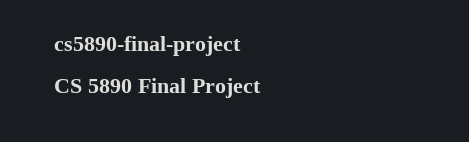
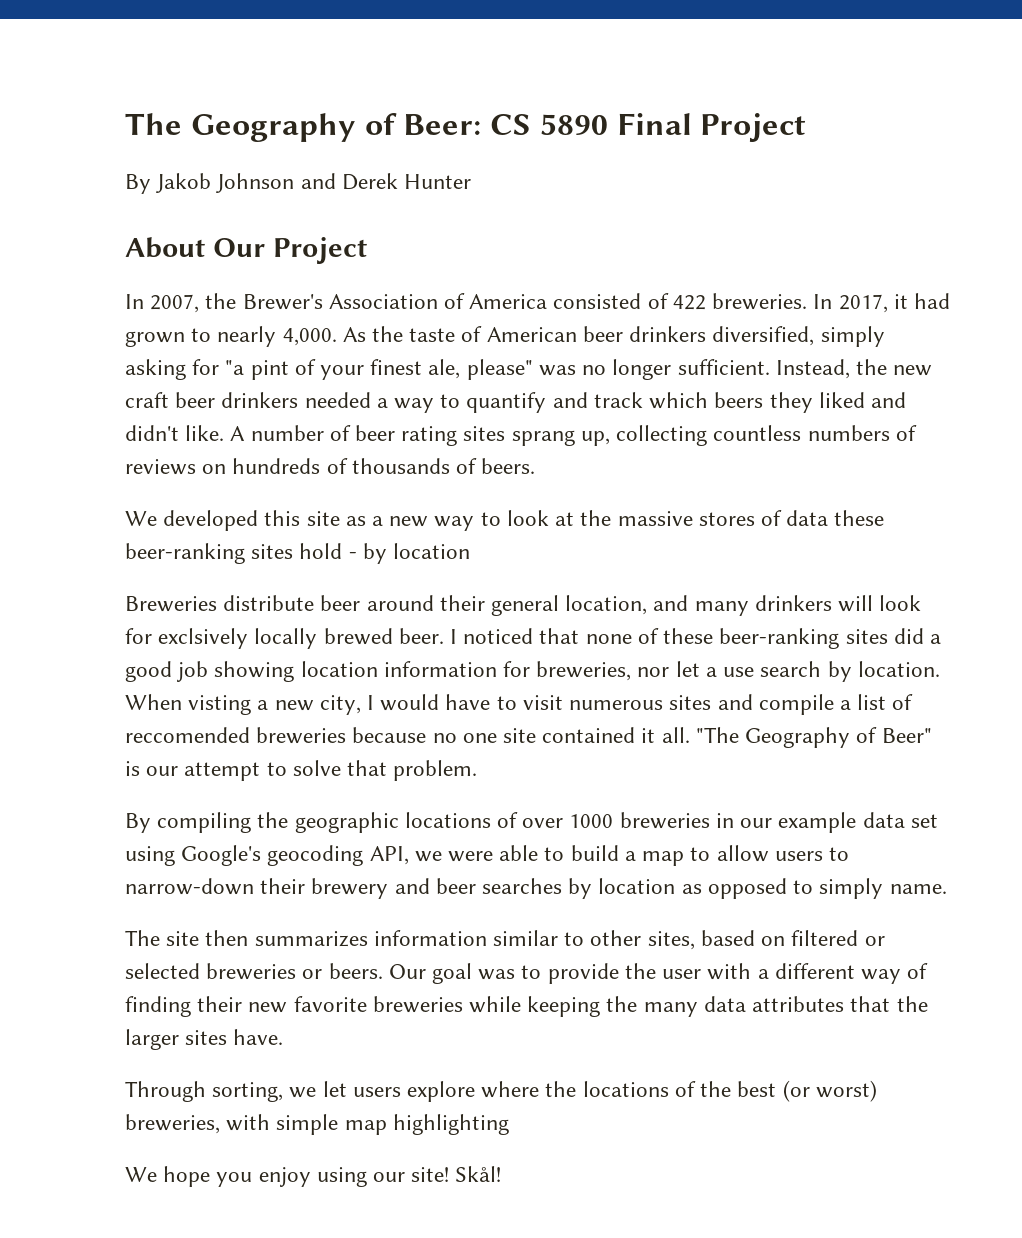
- cs5890-final-project
- CS 5890 Final Project
+ The Geography of Beer: CS 5890 Final Project
+ By Jakob Johnson and Derek Hunter
+ About Our Project
+ In 2007, the Brewer's Association of America consisted of 422 breweries. In 2017, it had grown to nearly 4,000. As the taste of American beer drinkers diversified, simply asking for "a pint of your finest ale, please" was no longer sufficient. Instead, the new craft beer drinkers needed a way to quantify and track which beers they liked and didn't like. A number of beer rating sites sprang up, collecting countless numbers of reviews on hundreds of thousands of beers.
+ We developed this site as a new way to look at the massive stores of data these beer-ranking sites hold - by location
+ Breweries distribute beer around their general location, and many drinkers will look for exclsively locally brewed beer. I noticed that none of these beer-ranking sites did a good job showing location information for breweries, nor let a use search by location. When visting a new city, I would have to visit numerous sites and compile a list of reccomended breweries because no one site contained it all. "The Geography of Beer" is our attempt to solve that problem.
+ By compiling the geographic locations of over 1000 breweries in our example data set using Google's geocoding API, we were able to build a map to allow users to narrow-down their brewery and beer searches by location as opposed to simply name.
+ The site then summarizes information similar to other sites, based on filtered or selected breweries or beers. Our goal was to provide the user with a different way of finding their new favorite breweries while keeping the many data attributes that the larger sites have.
+ Through sorting, we let users explore where the locations of the best (or worst) breweries, with simple map highlighting
+ We hope you enjoy using our site! Skål!

